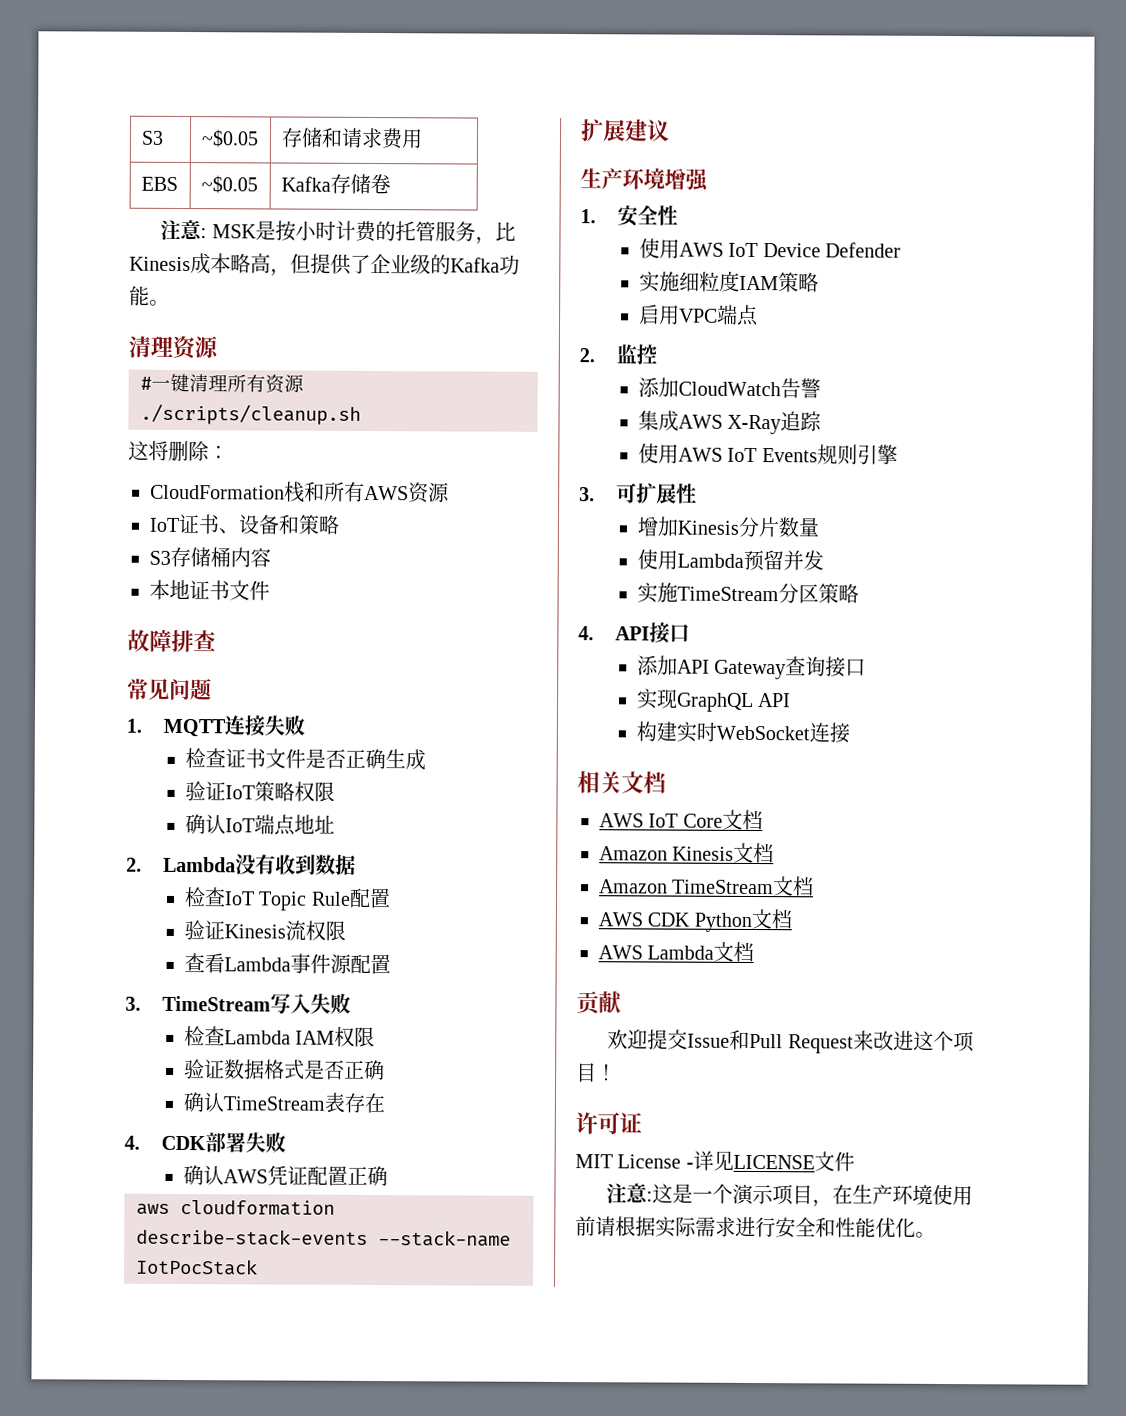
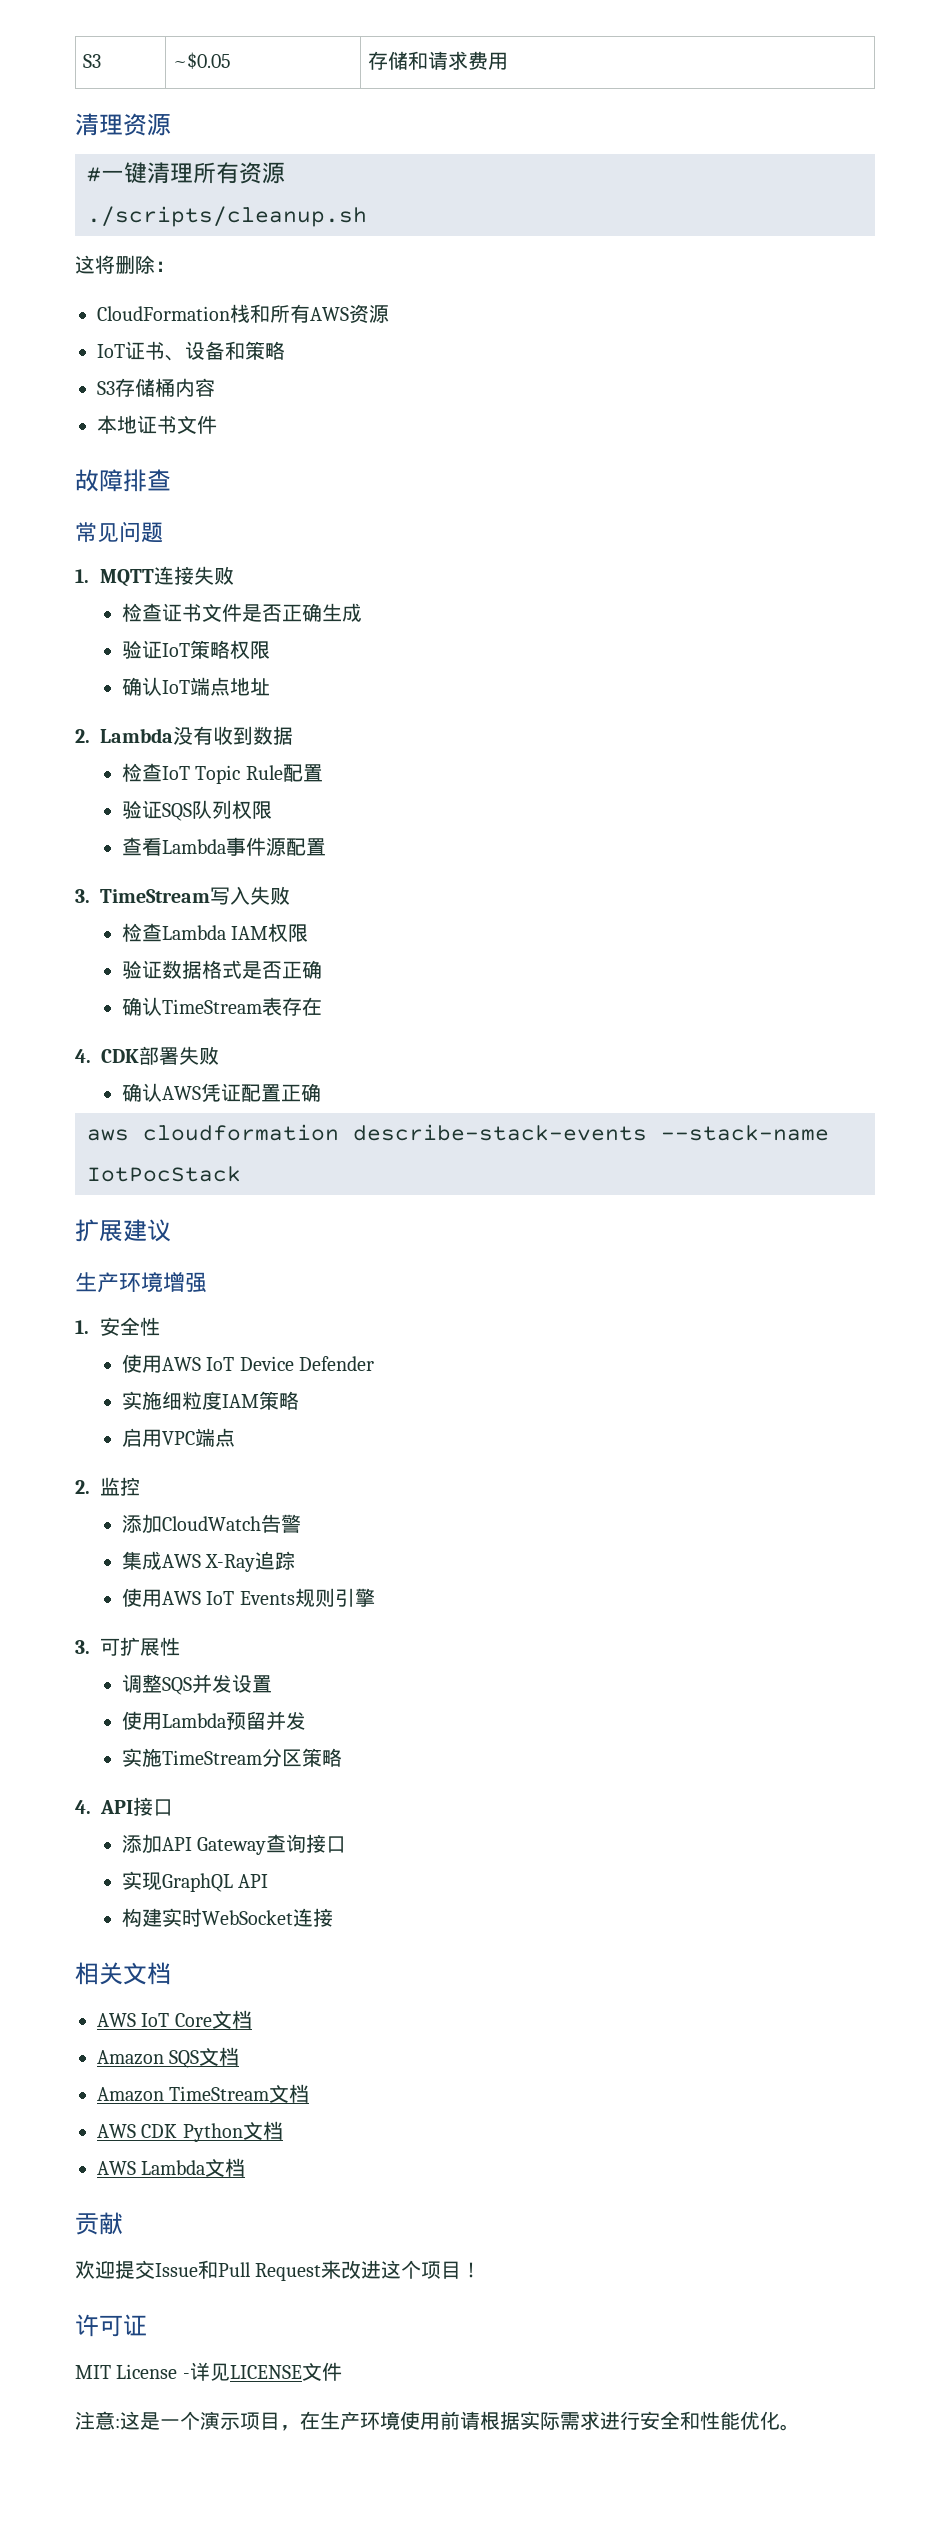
- EBS | ~$0.05 | Kafka存储卷
- 注意: MSK是按小时计费的托管服务，比Kinesis成本略高，但提供了企业级的Kafka功能。
- 验证Kinesis流权限
+ 验证SQS队列权限
- 增加Kinesis分片数量
+ 调整SQS并发设置
- Amazon Kinesis文档
+ Amazon SQS文档

